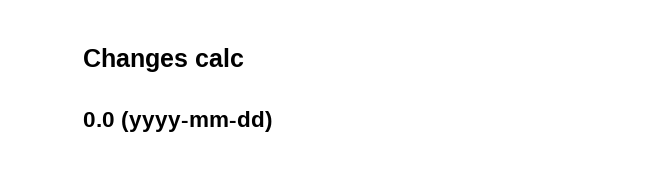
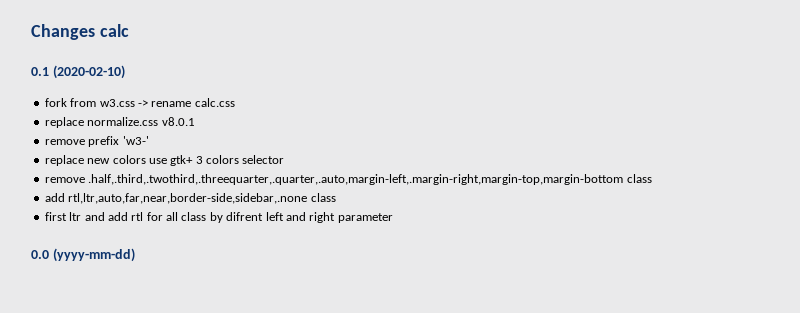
+ 0.1 (2020-02-10)
+ fork from w3.css -> rename calc.css
+ replace normalize.css v8.0.1
+ remove prefix 'w3-'
+ replace new colors use gtk+ 3 colors selector
+ remove .half,.third,.twothird,.threequarter,.quarter,.auto,margin-left,.margin-right,margin-top,margin-bottom class
+ add rtl,ltr,auto,far,near,border-side,sidebar,.none class
+ first ltr and add rtl for all class by difrent left and right parameter

